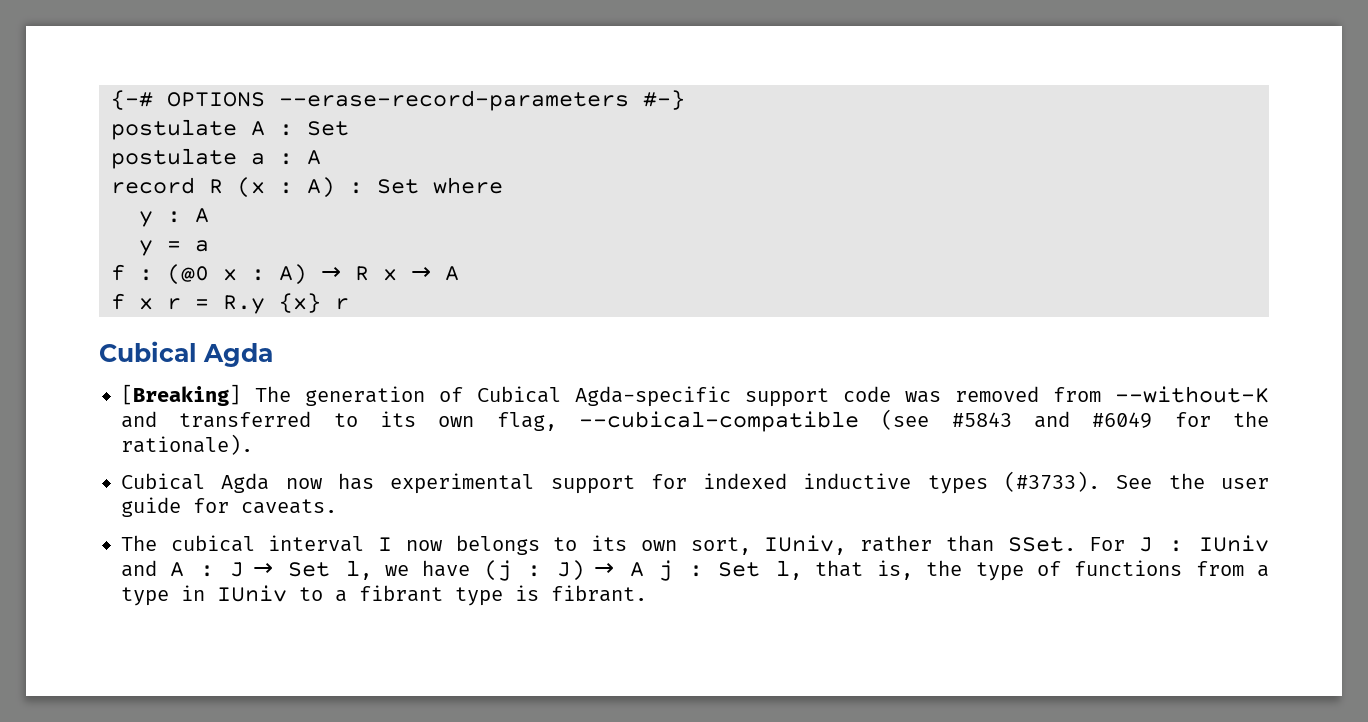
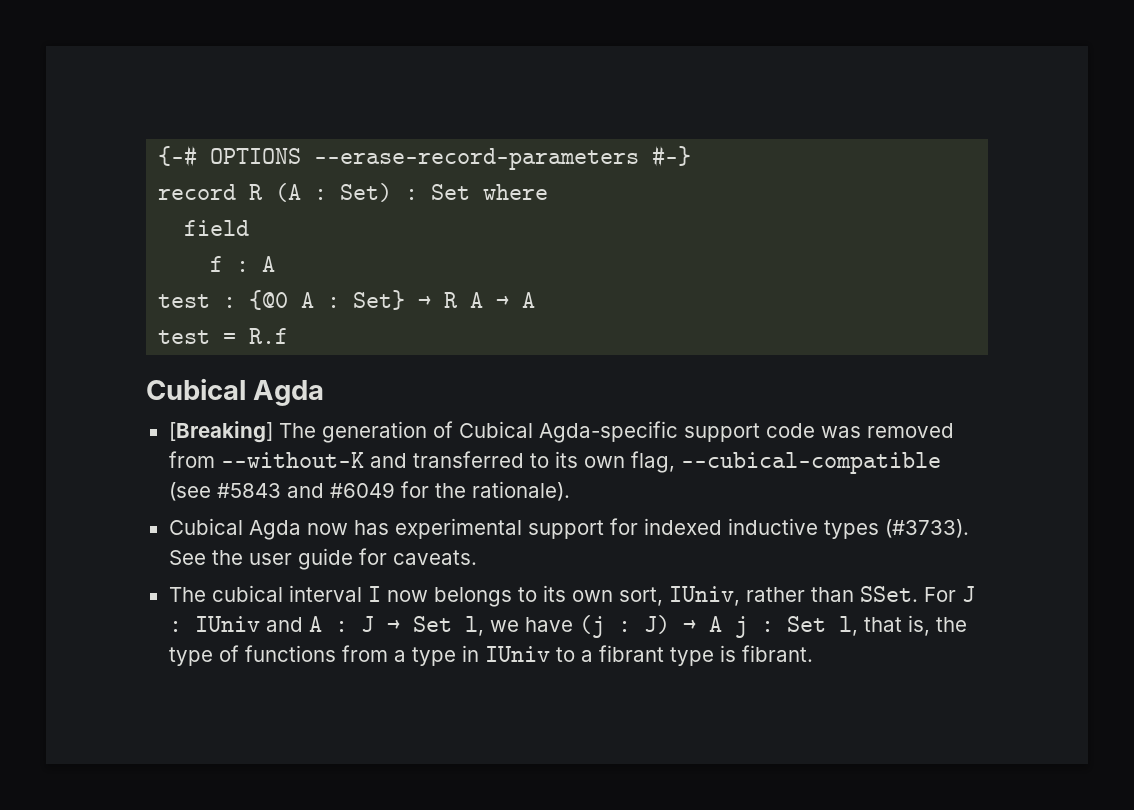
- postulate A : Set
- postulate a : A
- record R (x : A) : Set where
+ record R (A : Set) : Set where
- y : A
- y = a
- f : (@0 x : A) → R x → A
+ field
+ f : A
+ test : {@0 A : Set} → R A → A
- f x r = R.y {x} r
+ test = R.f

